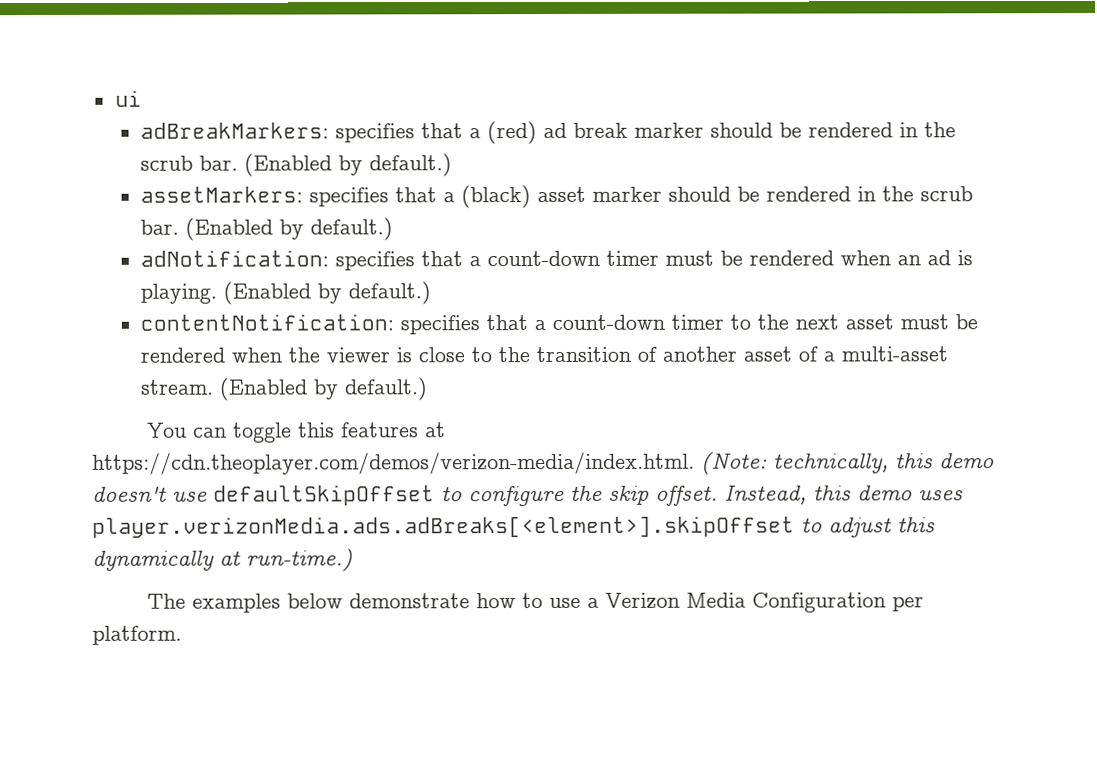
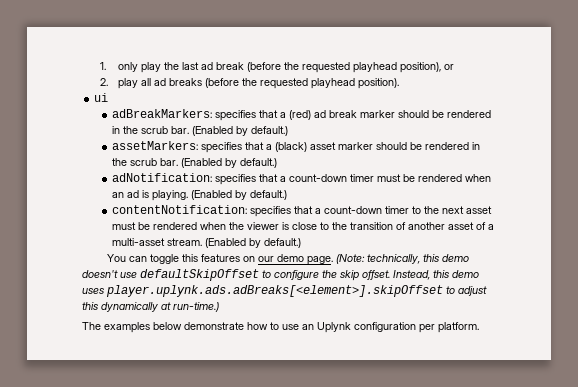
+ 1. only play the last ad break (before the requested playhead position), or
+ 2. play all ad breaks (before the requested playhead position).
- You can toggle this features at https://cdn.theoplayer.com/demos/verizon-media/index.html. (Note: technically, this demo doesn't use defaultSkipOffset to configure the skip offset.
+ You can toggle this features on our demo page. (Note: technically, this demo doesn't use defaultSkipOffset to configure the skip offset.
- Instead, this demo uses player.verizonMedia.ads.adBreaks[<element>].skipOffset to adjust this dynamically at run-time.)
+ Instead, this demo uses player.uplynk.ads.adBreaks[<element>].skipOffset to adjust this dynamically at run-time.)
- The examples below demonstrate how to use a Verizon Media Configuration per platform.
+ The examples below demonstrate how to use an Uplynk configuration per platform.

